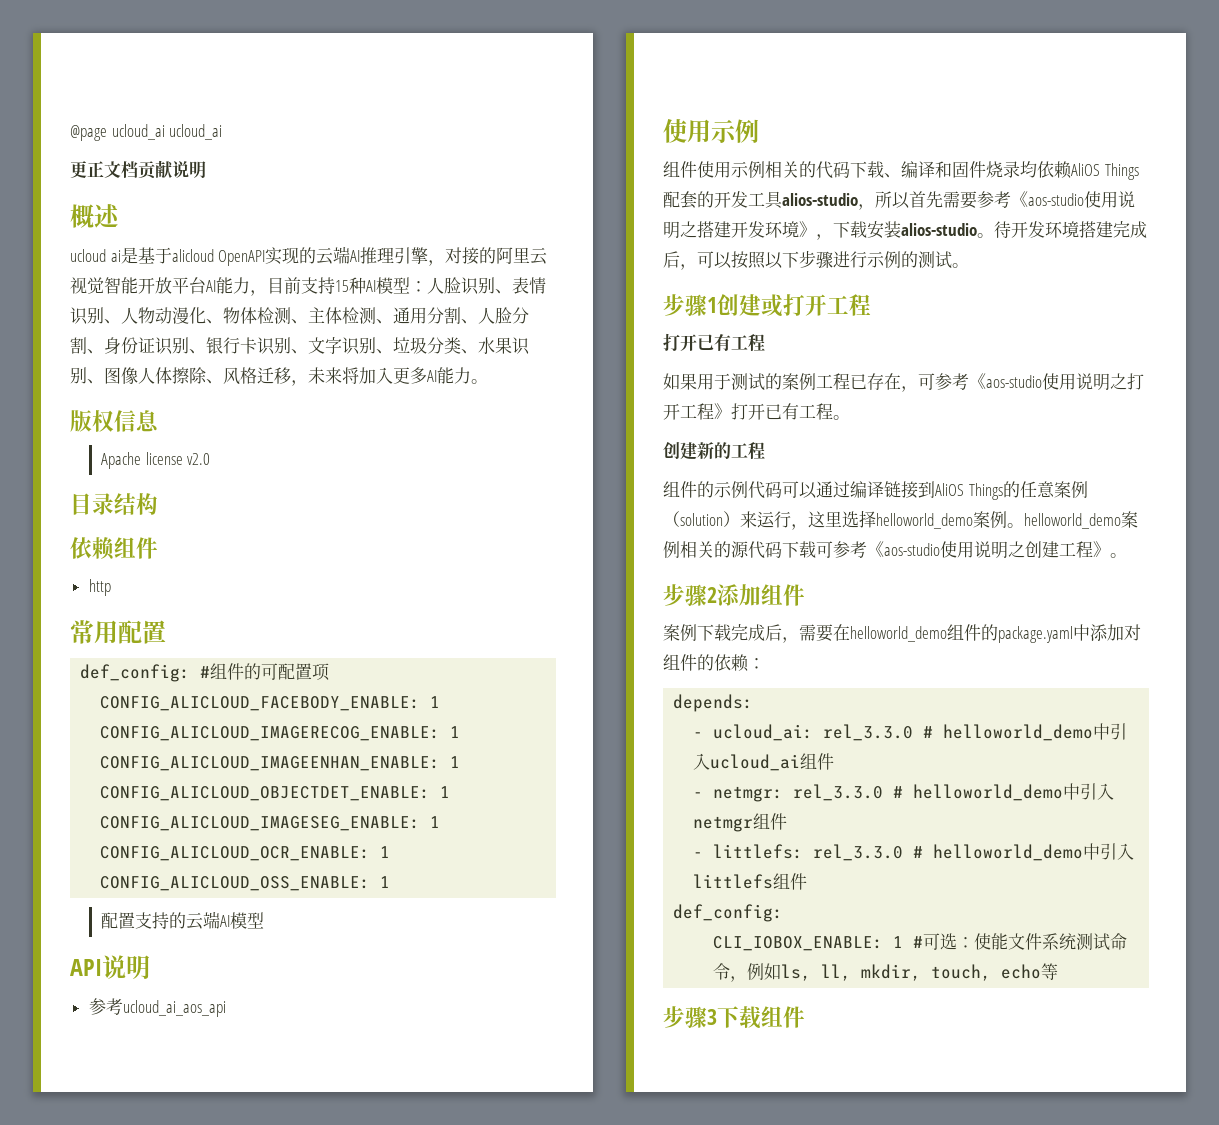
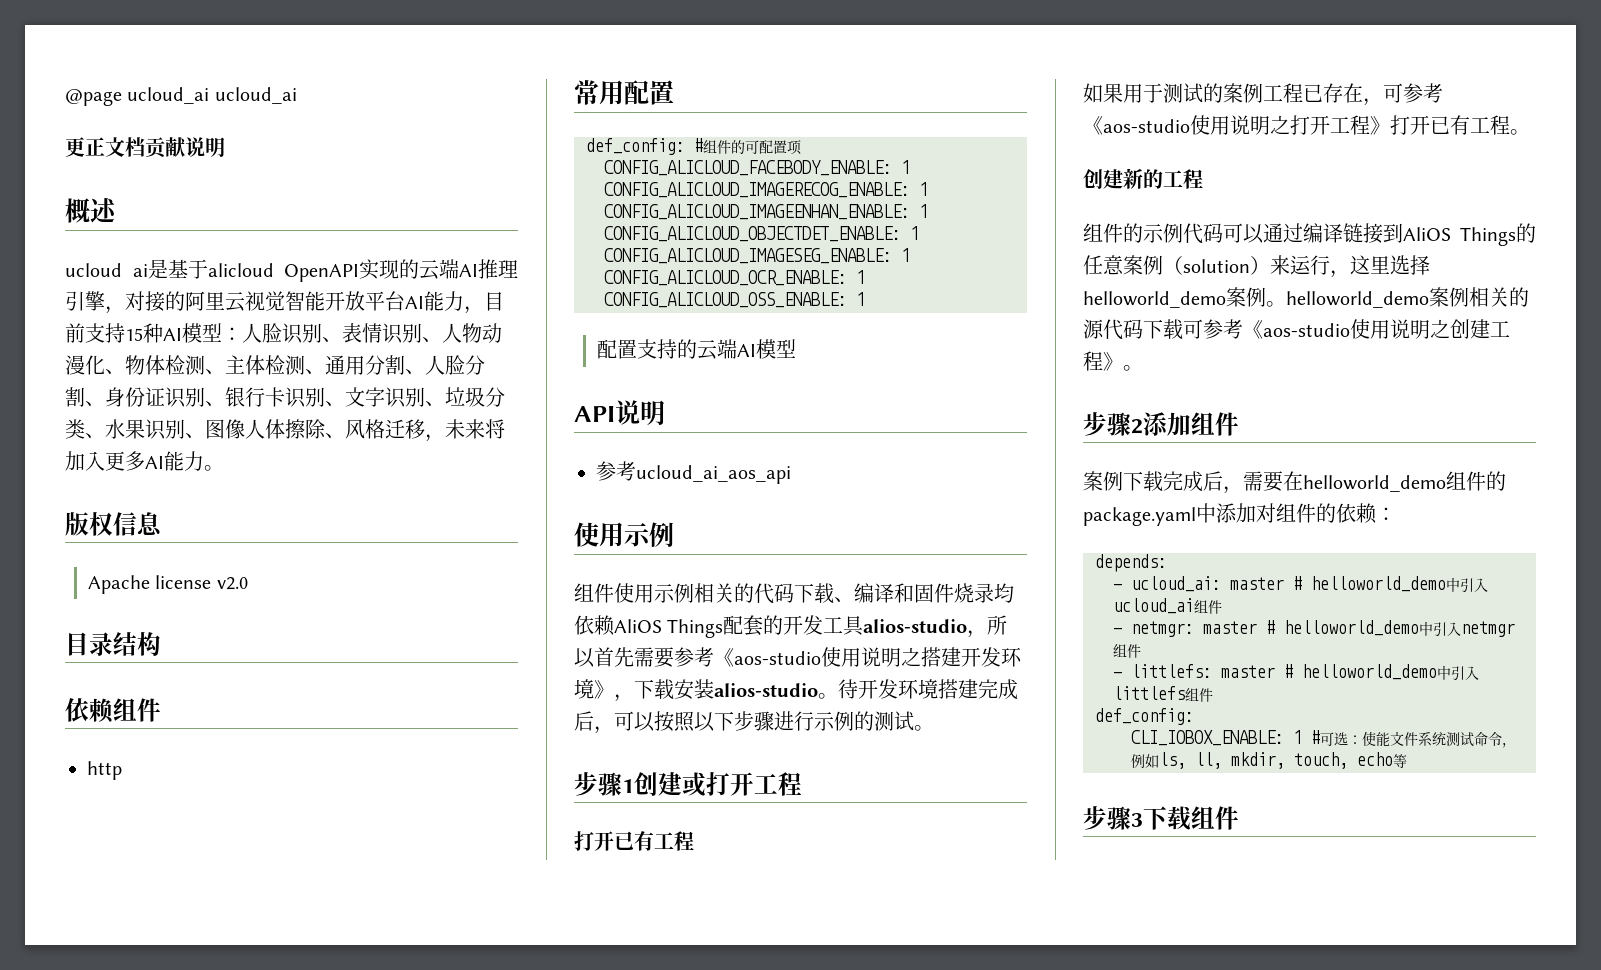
- - ucloud_ai: rel_3.3.0 # helloworld_demo中引入ucloud_ai组件
+ - ucloud_ai: master # helloworld_demo中引入ucloud_ai组件
- - netmgr: rel_3.3.0 # helloworld_demo中引入netmgr组件
+ - netmgr: master # helloworld_demo中引入netmgr组件
- - littlefs: rel_3.3.0 # helloworld_demo中引入littlefs组件
+ - littlefs: master # helloworld_demo中引入littlefs组件

